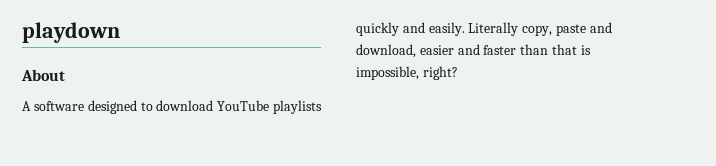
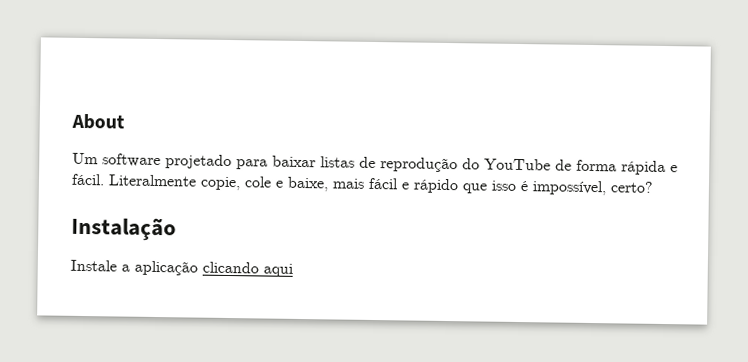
- playdown
- A software designed to download YouTube playlists quickly and easily. Literally copy, paste and download, easier and faster than that is impossible, right?
+ Um software projetado para baixar listas de reprodução do YouTube de forma rápida e fácil. Literalmente copie, cole e baixe, mais fácil e rápido que isso é impossível, certo?
+ Instalação
+ Instale a aplicação clicando aqui

